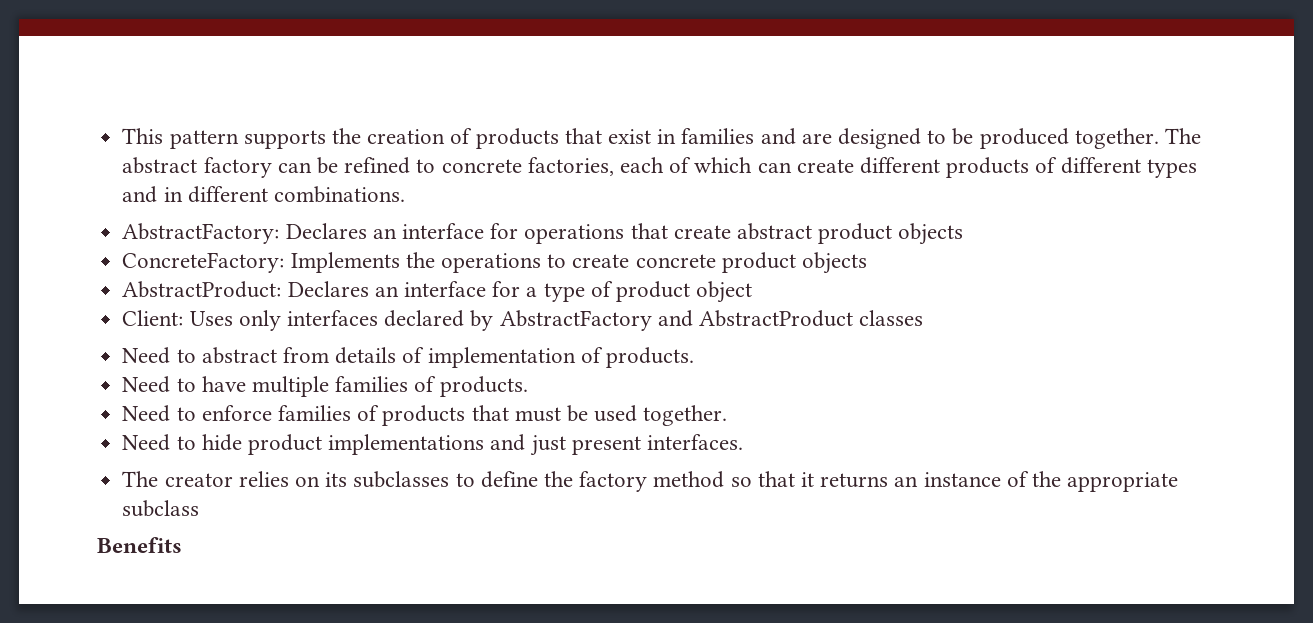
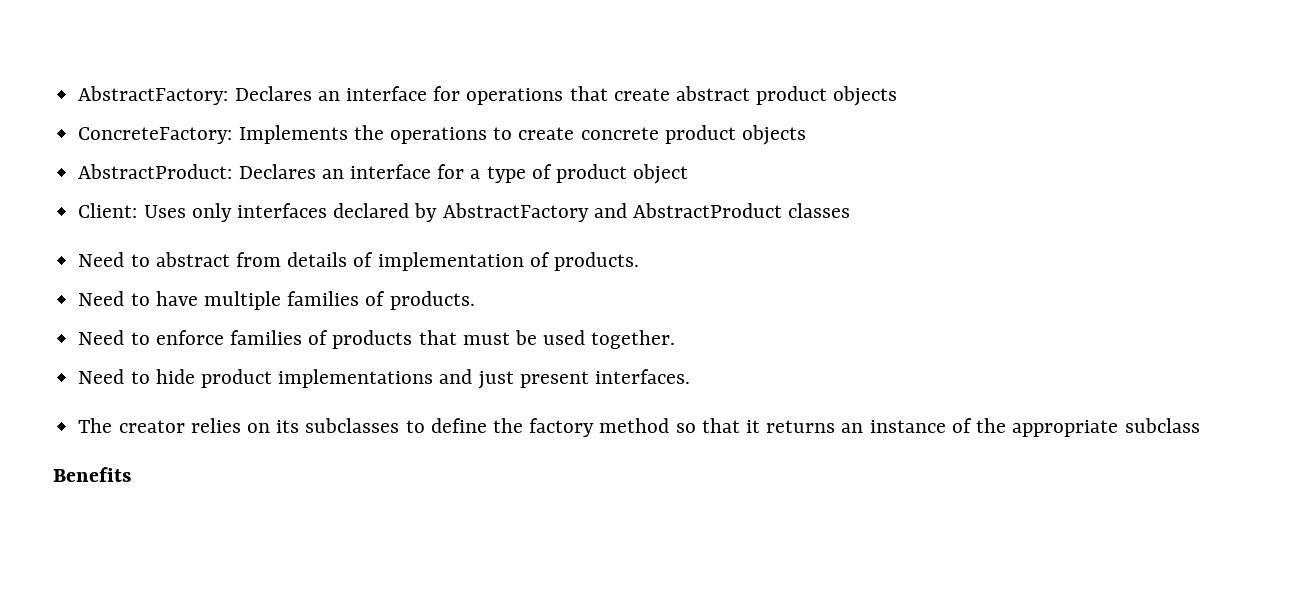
- This pattern supports the creation of products that exist in families and are designed to be produced together. The abstract factory can be refined to concrete factories, each of which can create different products of different types and in different combinations.

